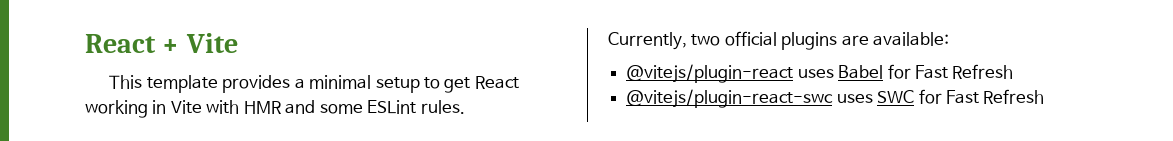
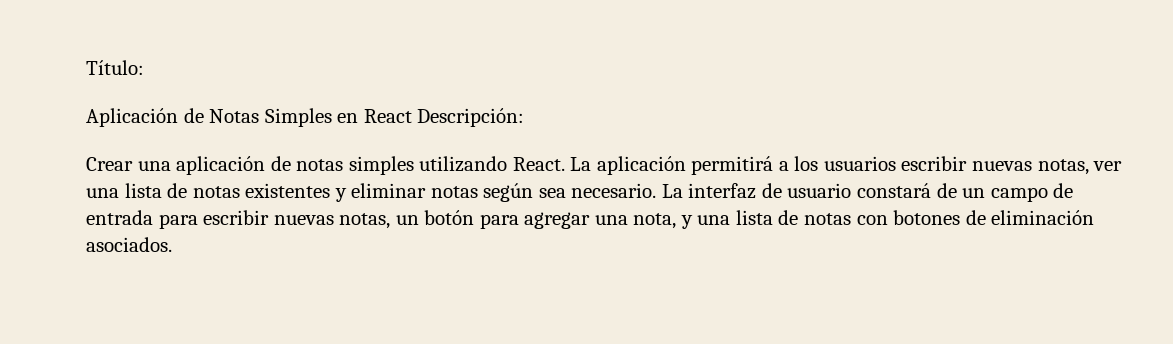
- React + Vite
- This template provides a minimal setup to get React working in Vite with HMR and some ESLint rules.
- Currently, two official plugins are available:
- @vitejs/plugin-react uses Babel for Fast Refresh
- @vitejs/plugin-react-swc uses SWC for Fast Refresh
+ Título:
+ Aplicación de Notas Simples en React Descripción:
+ Crear una aplicación de notas simples utilizando React. La aplicación permitirá a los usuarios escribir nuevas notas, ver una lista de notas existentes y eliminar notas según sea necesario. La interfaz de usuario constará de un campo de entrada para escribir nuevas notas, un botón para agregar una nota, y una lista de notas con botones de eliminación asociados.

